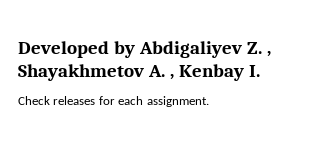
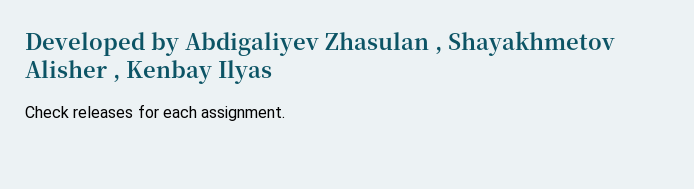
- Developed by Abdigaliyev Z. , Shayakhmetov A. , Kenbay I.
+ Developed by Abdigaliyev Zhasulan , Shayakhmetov Alisher , Kenbay Ilyas

